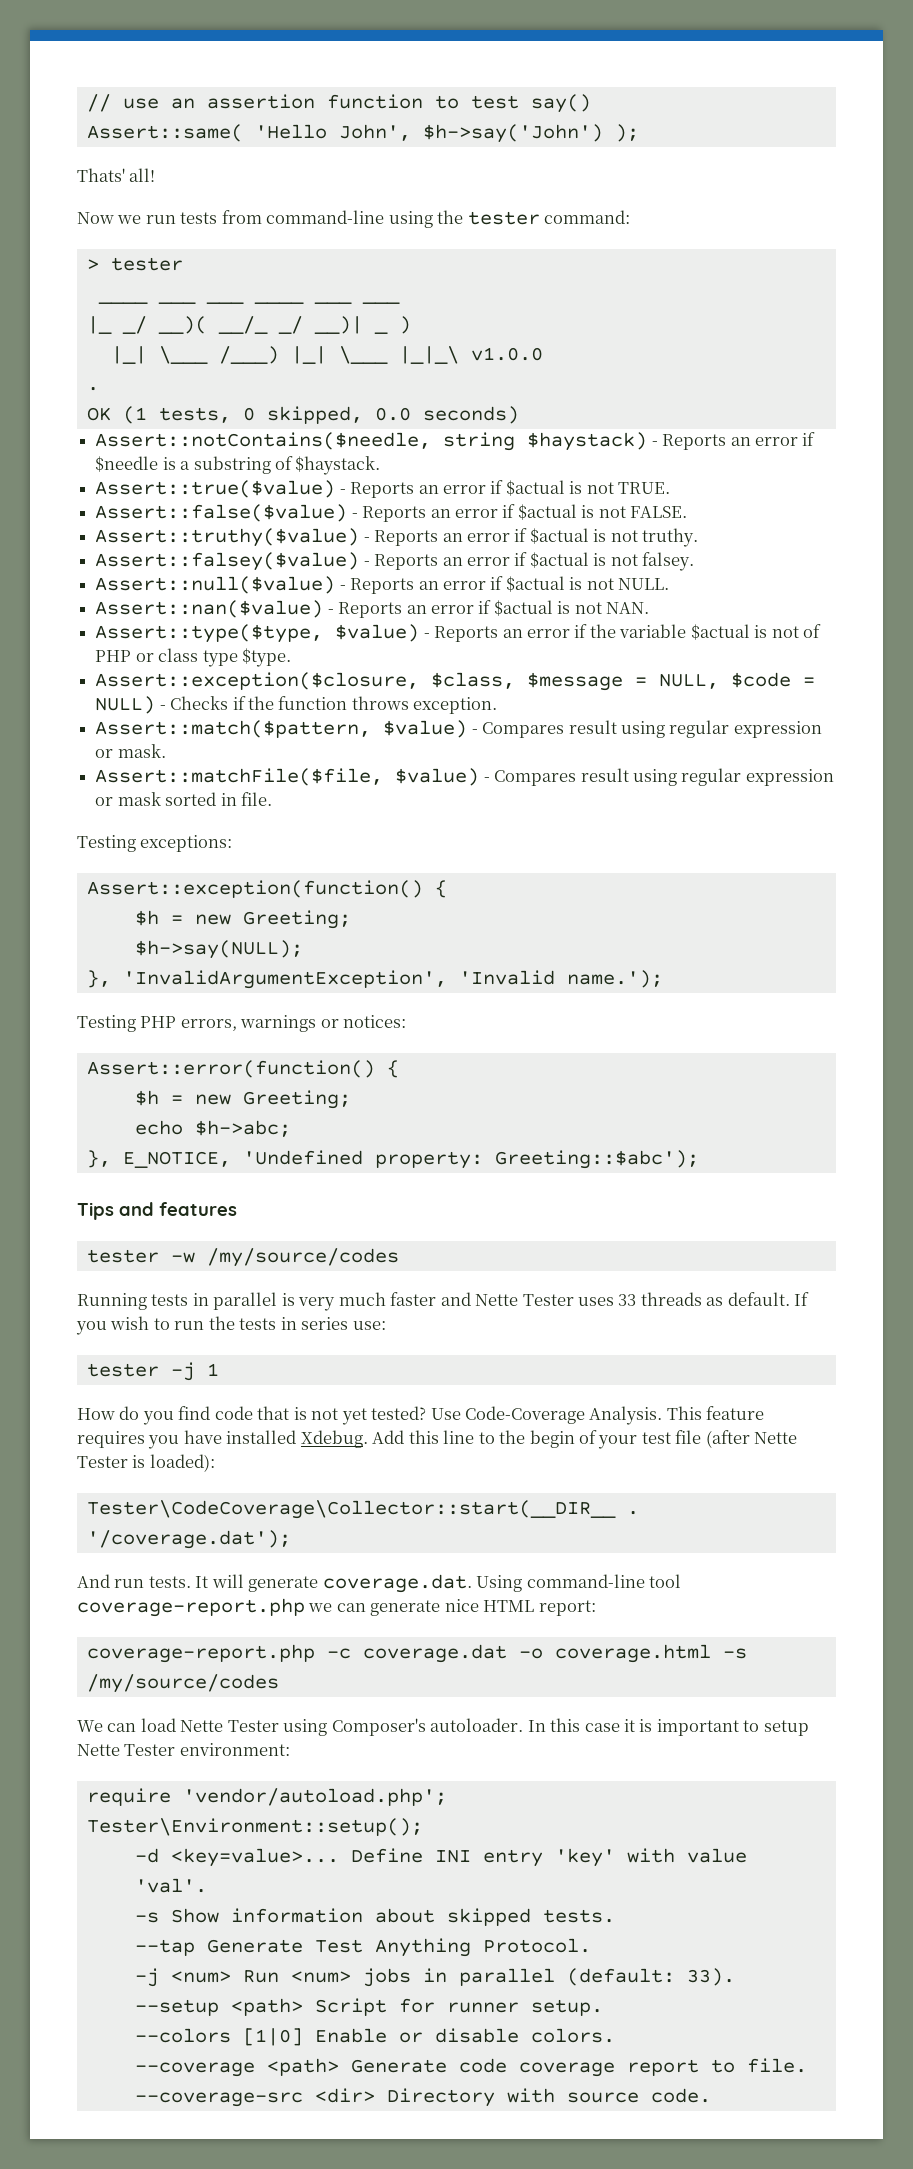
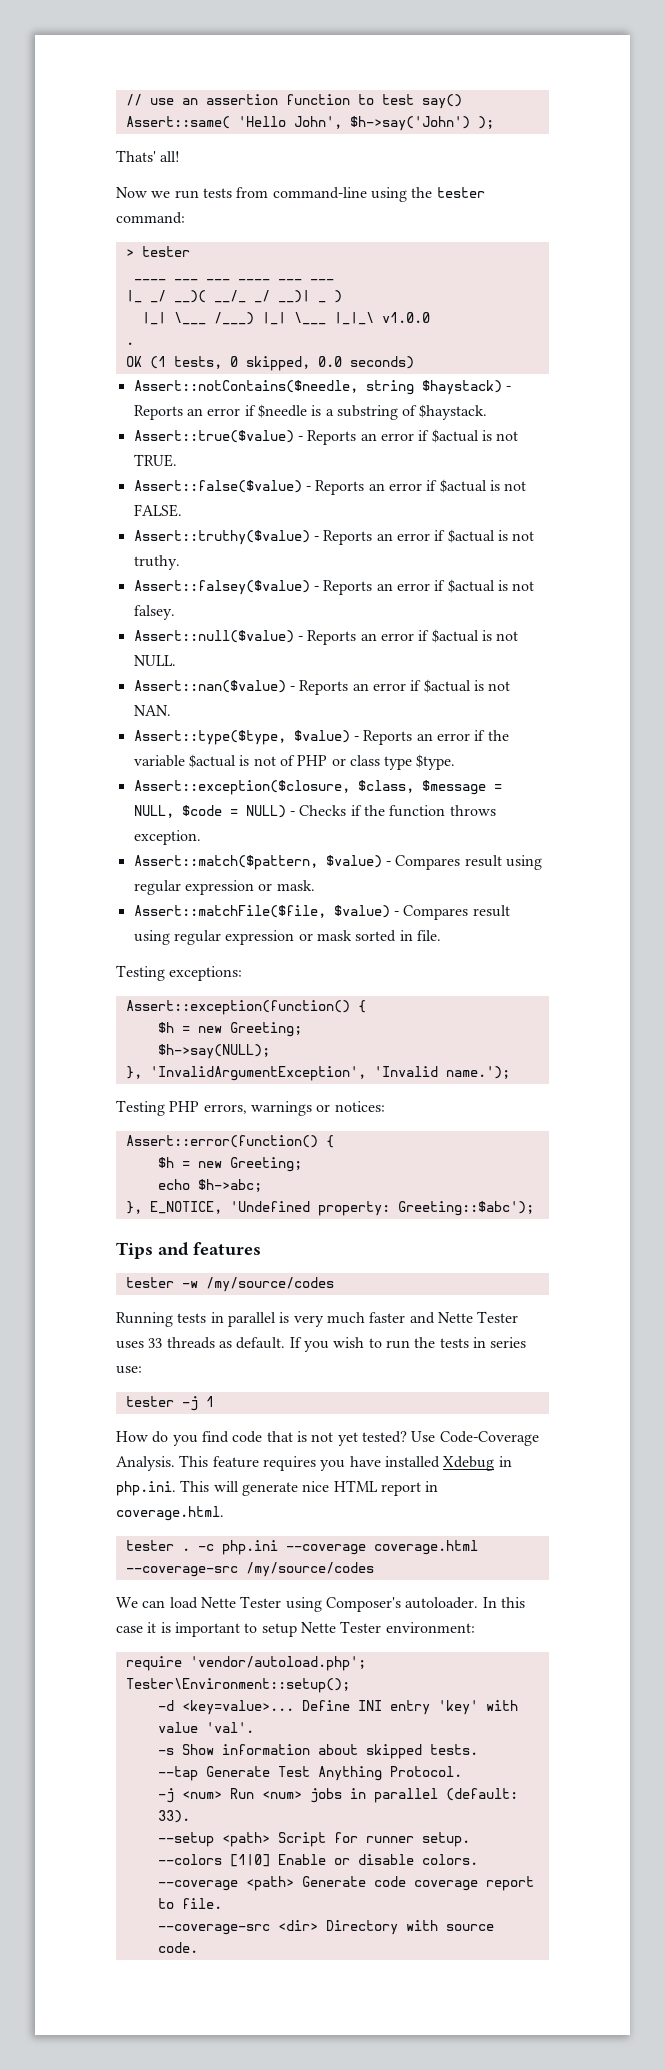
- This feature requires you have installed Xdebug. Add this line to the begin of your test file (after Nette Tester is loaded):
- Tester\CodeCoverage\Collector::start(__DIR__ . '/coverage.dat');
- And run tests. It will generate coverage.dat. Using command-line tool coverage-report.php we can generate nice HTML report:
- coverage-report.php -c coverage.dat -o coverage.html -s /my/source/codes
+ This feature requires you have installed Xdebug in php.ini. This will generate nice HTML report in coverage.html.
+ tester . -c php.ini --coverage coverage.html --coverage-src /my/source/codes

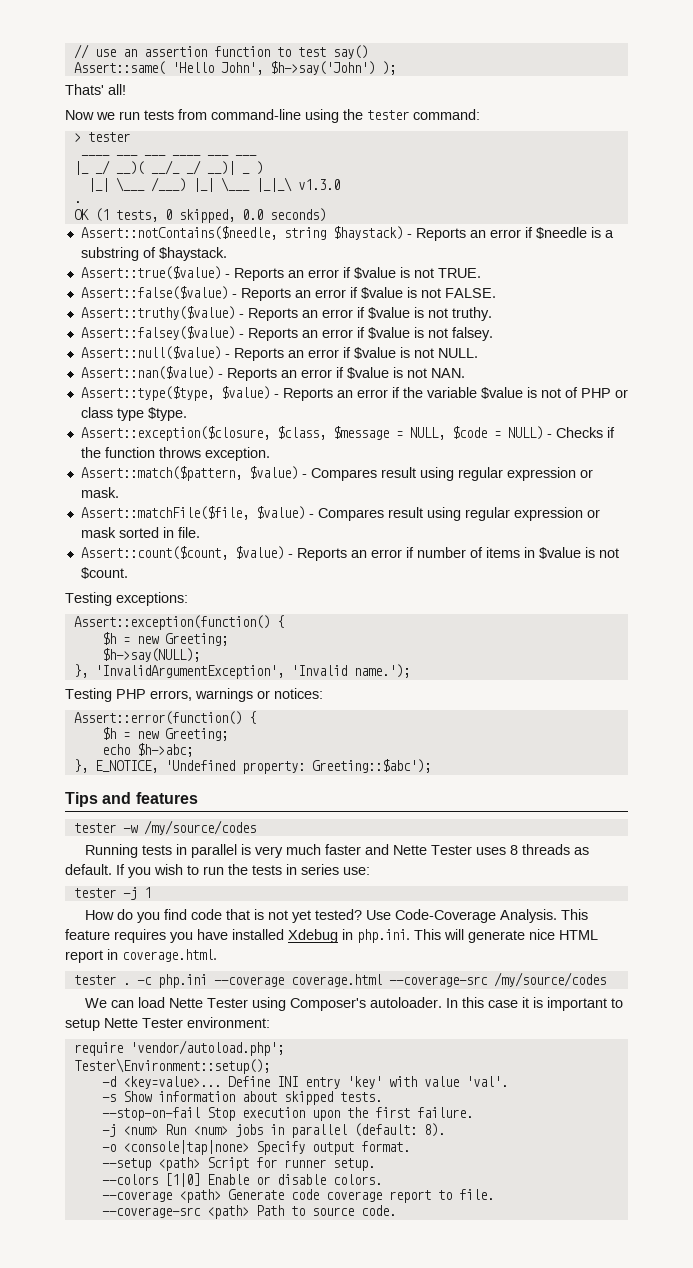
- |_| \___ /___) |_| \___ |_|_\ v1.0.0
+ |_| \___ /___) |_| \___ |_|_\ v1.3.0
- Assert::true($value) - Reports an error if $actual is not TRUE.
+ Assert::true($value) - Reports an error if $value is not TRUE.
- Assert::false($value) - Reports an error if $actual is not FALSE.
+ Assert::false($value) - Reports an error if $value is not FALSE.
- Assert::truthy($value) - Reports an error if $actual is not truthy.
+ Assert::truthy($value) - Reports an error if $value is not truthy.
- Assert::falsey($value) - Reports an error if $actual is not falsey.
+ Assert::falsey($value) - Reports an error if $value is not falsey.
- Assert::null($value) - Reports an error if $actual is not NULL.
+ Assert::null($value) - Reports an error if $value is not NULL.
- Assert::nan($value) - Reports an error if $actual is not NAN.
+ Assert::nan($value) - Reports an error if $value is not NAN.
- Assert::type($type, $value) - Reports an error if the variable $actual is not of PHP or class type $type.
+ Assert::type($type, $value) - Reports an error if the variable $value is not of PHP or class type $type.
+ Assert::count($count, $value) - Reports an error if number of items in $value is not $count.
- Running tests in parallel is very much faster and Nette Tester uses 33 threads as default.
+ Running tests in parallel is very much faster and Nette Tester uses 8 threads as default.
- --tap Generate Test Anything Protocol.
+ --stop-on-fail Stop execution upon the first failure.
- -j <num> Run <num> jobs in parallel (default: 33).
+ -j <num> Run <num> jobs in parallel (default: 8).
+ -o <console|tap|none> Specify output format.
- --coverage-src <dir> Directory with source code.
+ --coverage-src <path> Path to source code.

